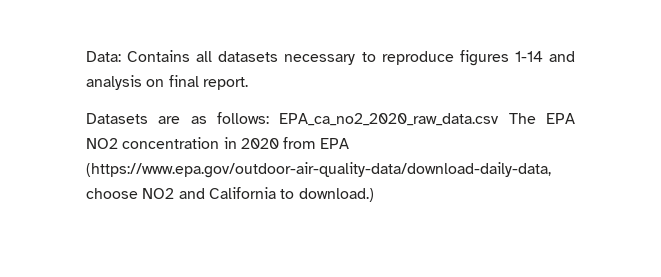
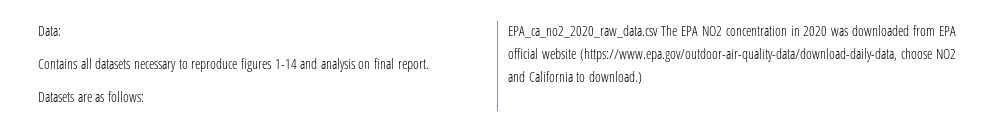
- Data: Contains all datasets necessary to reproduce figures 1-14 and analysis on final report.
+ Data:
+ Contains all datasets necessary to reproduce figures 1-14 and analysis on final report.
- Datasets are as follows: EPA_ca_no2_2020_raw_data.csv The EPA NO2 concentration in 2020 from EPA (https://www.epa.gov/outdoor-air-quality-data/download-daily-data, choose NO2 and California to download.)
+ Datasets are as follows:
+ EPA_ca_no2_2020_raw_data.csv The EPA NO2 concentration in 2020 was downloaded from EPA official website (https://www.epa.gov/outdoor-air-quality-data/download-daily-data, choose NO2 and California to download.)

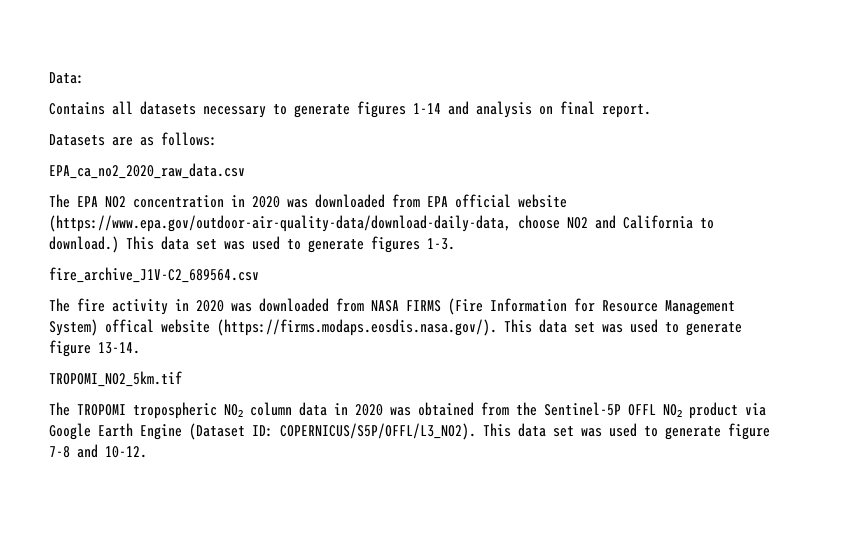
- Contains all datasets necessary to reproduce figures 1-14 and analysis on final report.
+ Contains all datasets necessary to generate figures 1-14 and analysis on final report.
- EPA_ca_no2_2020_raw_data.csv The EPA NO2 concentration in 2020 was downloaded from EPA official website (https://www.epa.gov/outdoor-air-quality-data/download-daily-data, choose NO2 and California to download.)
+ EPA_ca_no2_2020_raw_data.csv
+ The EPA NO2 concentration in 2020 was downloaded from EPA official website (https://www.epa.gov/outdoor-air-quality-data/download-daily-data, choose NO2 and California to download.)
+ This data set was used to generate figures 1-3.
+ fire_archive_J1V-C2_689564.csv
+ The fire activity in 2020 was downloaded from NASA FIRMS (Fire Information for Resource Management System) offical website (https://firms.modaps.eosdis.nasa.gov/). This data set was used to generate figure 13-14.
+ TROPOMI_NO2_5km.tif
+ The TROPOMI tropospheric NO₂ column data in 2020 was obtained from the Sentinel-5P OFFL NO₂ product via Google Earth Engine (Dataset ID: COPERNICUS/S5P/OFFL/L3_NO2). This data set was used to generate figure 7-8 and 10-12.

